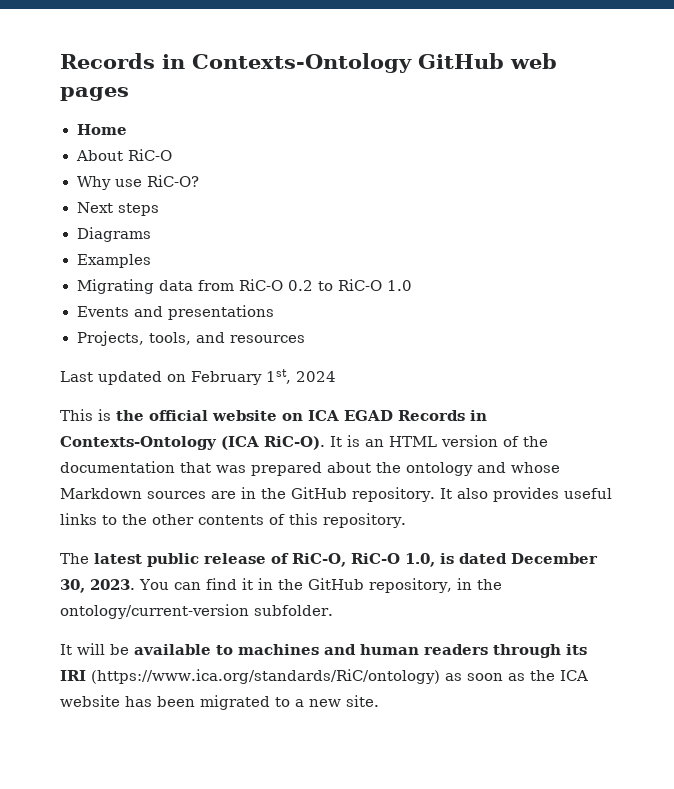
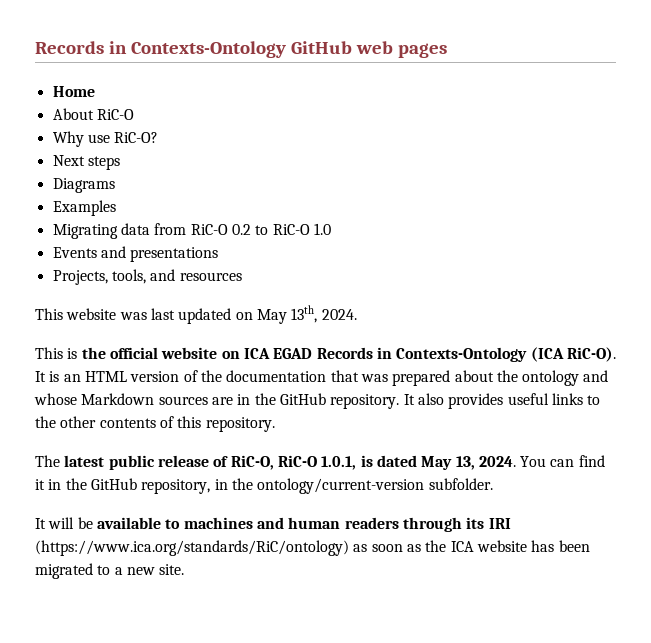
- Last updated on February 1st, 2024
+ This website was last updated on May 13th, 2024.
- The latest public release of RiC-O, RiC-O 1.0, is dated December 30, 2023.
+ The latest public release of RiC-O, RiC-O 1.0.1, is dated May 13, 2024.

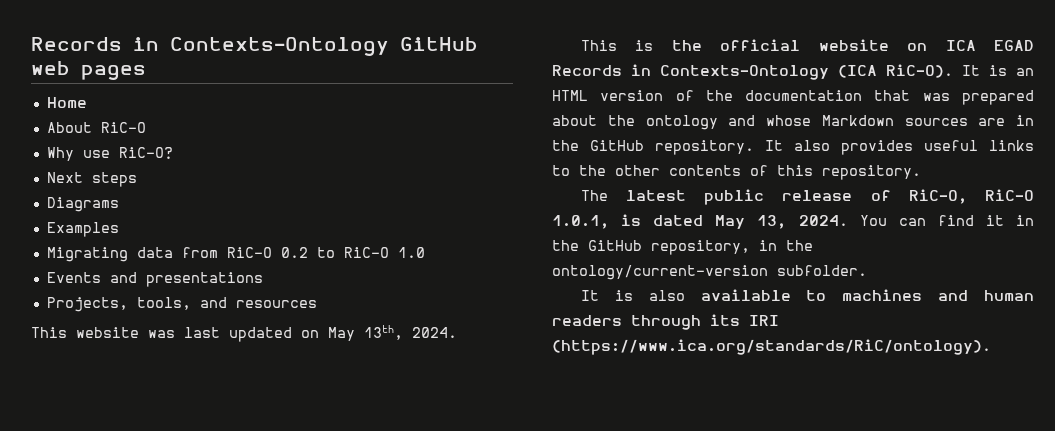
- It will be available to machines and human readers through its IRI (https://www.ica.org/standards/RiC/ontology) as soon as the ICA website has been migrated to a new site.
+ It is also available to machines and human readers through its IRI (https://www.ica.org/standards/RiC/ontology).

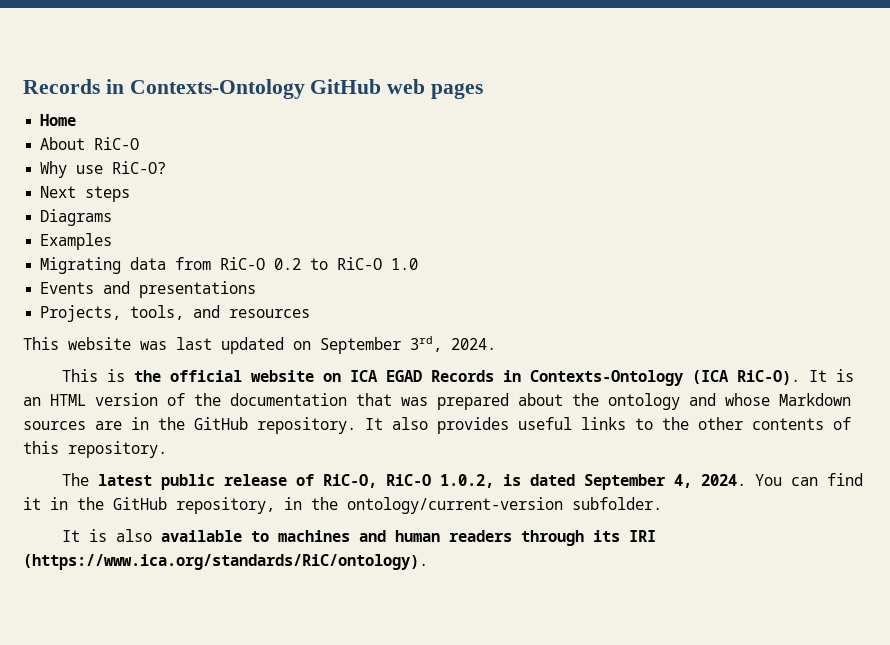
- This website was last updated on May 13th, 2024.
+ This website was last updated on September 3rd, 2024.
- The latest public release of RiC-O, RiC-O 1.0.1, is dated May 13, 2024.
+ The latest public release of RiC-O, RiC-O 1.0.2, is dated September 4, 2024.

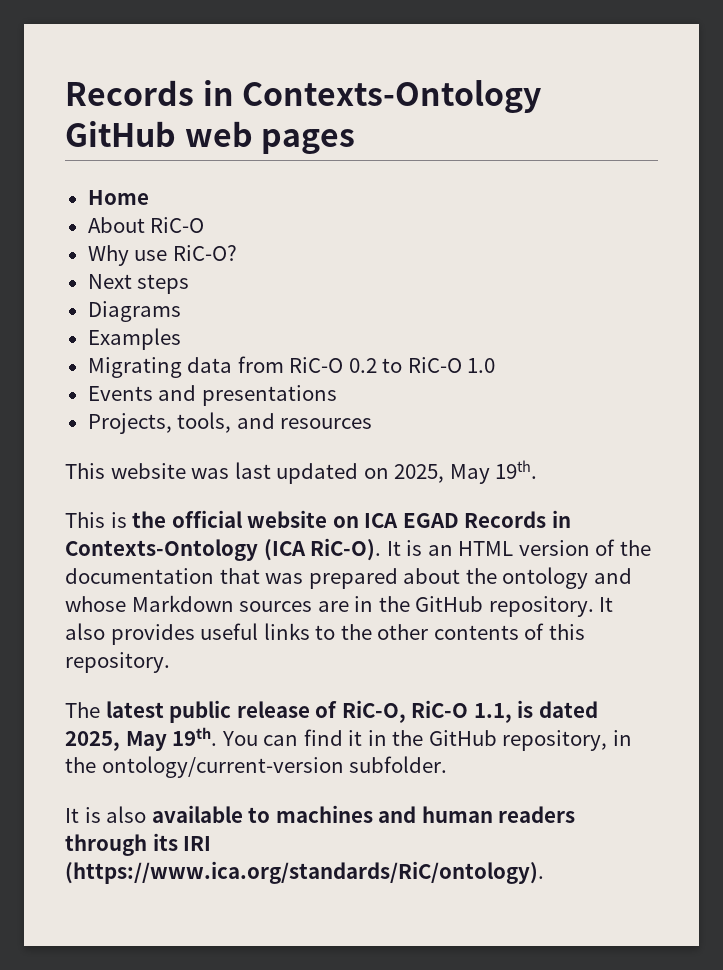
- This website was last updated on September 3rd, 2024.
+ This website was last updated on 2025, May 19th.
- The latest public release of RiC-O, RiC-O 1.0.2, is dated September 4, 2024.
+ The latest public release of RiC-O, RiC-O 1.1, is dated 2025, May 19th.

